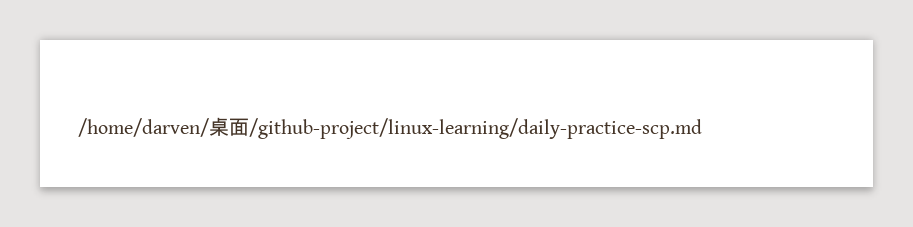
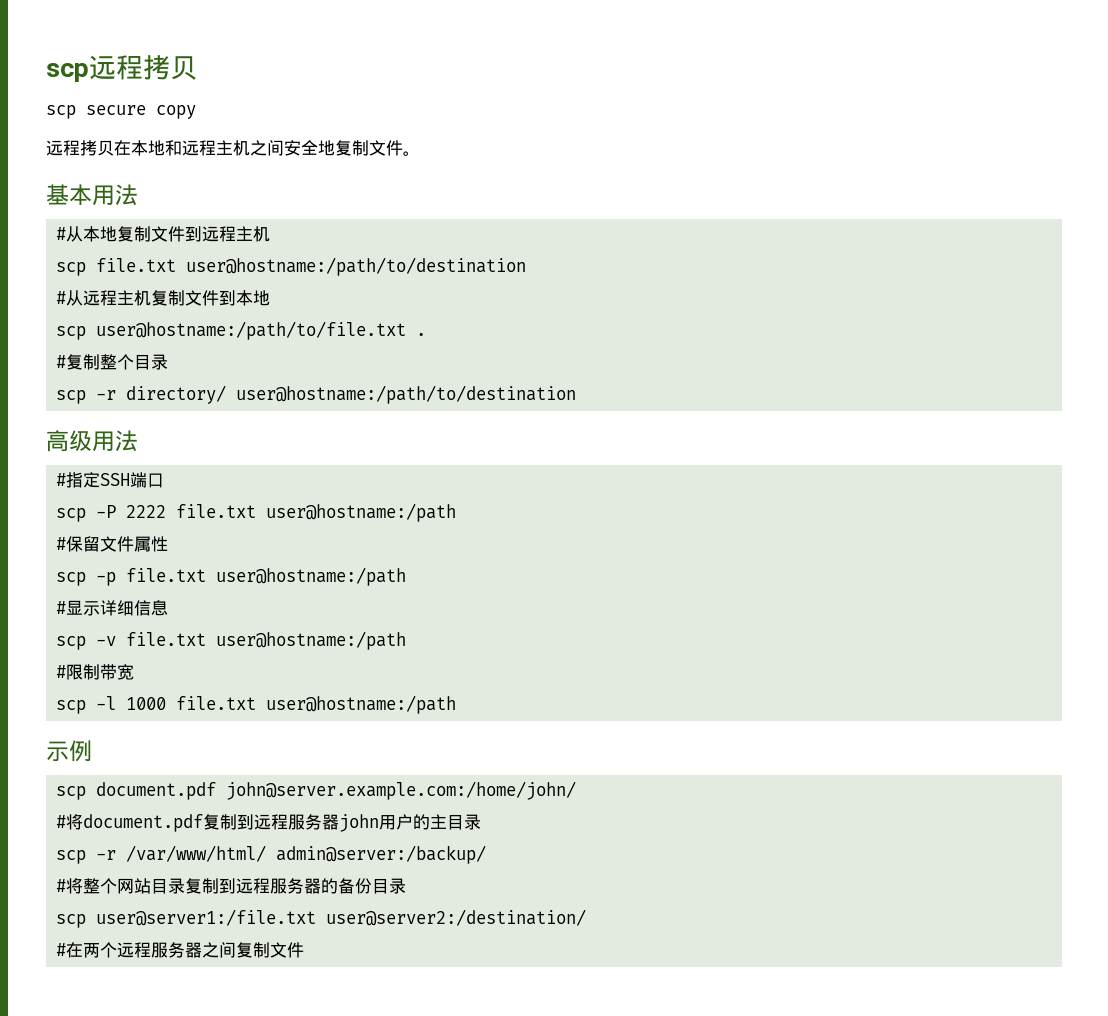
- /home/darven/桌面/github-project/linux-learning/daily-practice-scp.md
+ scp远程拷贝
+ scp secure copy
+ 远程拷贝在本地和远程主机之间安全地复制文件。
+ 基本用法
+ #从本地复制文件到远程主机
+ scp file.txt user@hostname:/path/to/destination
+ #从远程主机复制文件到本地
+ scp user@hostname:/path/to/file.txt .
+ #复制整个目录
+ scp -r directory/ user@hostname:/path/to/destination
+ 高级用法
+ #指定SSH端口
+ scp -P 2222 file.txt user@hostname:/path
+ #保留文件属性
+ scp -p file.txt user@hostname:/path
+ #显示详细信息
+ scp -v file.txt user@hostname:/path
+ #限制带宽
+ scp -l 1000 file.txt user@hostname:/path
+ 示例
+ scp document.pdf john@server.example.com:/home/john/
+ #将document.pdf复制到远程服务器john用户的主目录
+ scp -r /var/www/html/ admin@server:/backup/
+ #将整个网站目录复制到远程服务器的备份目录
+ scp user@server1:/file.txt user@server2:/destination/
+ #在两个远程服务器之间复制文件

